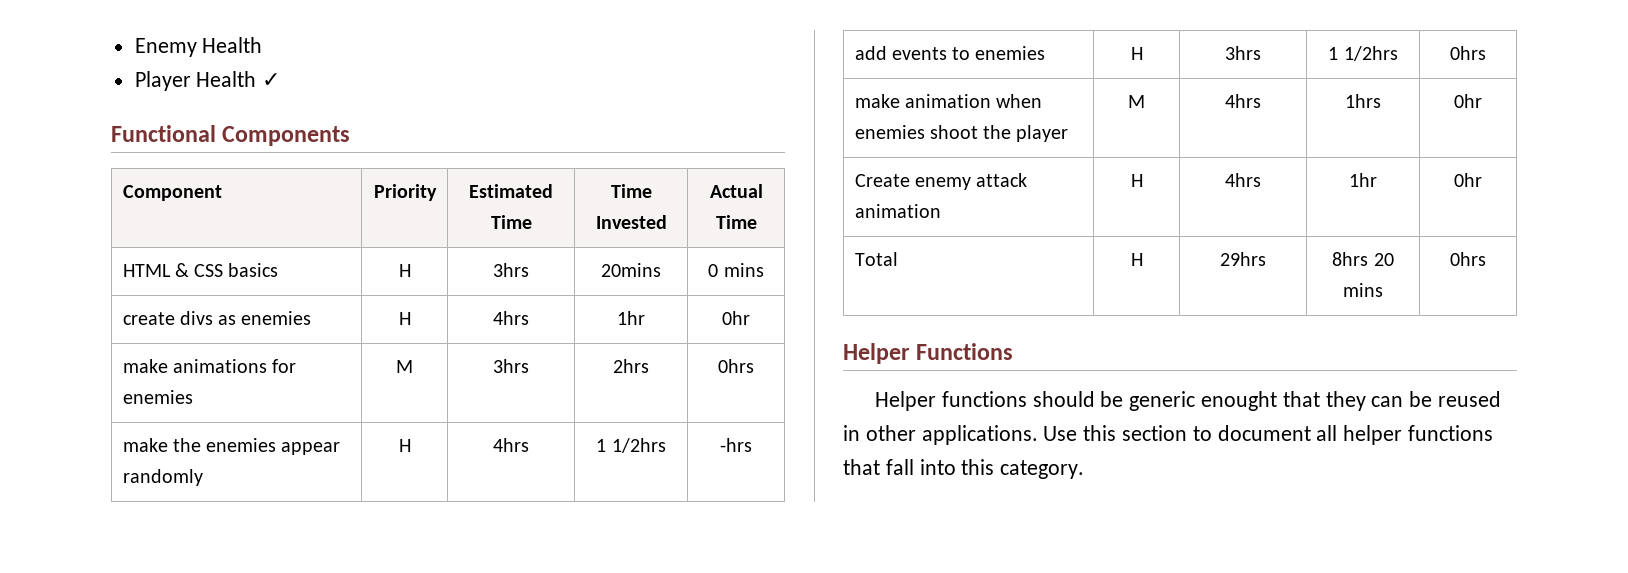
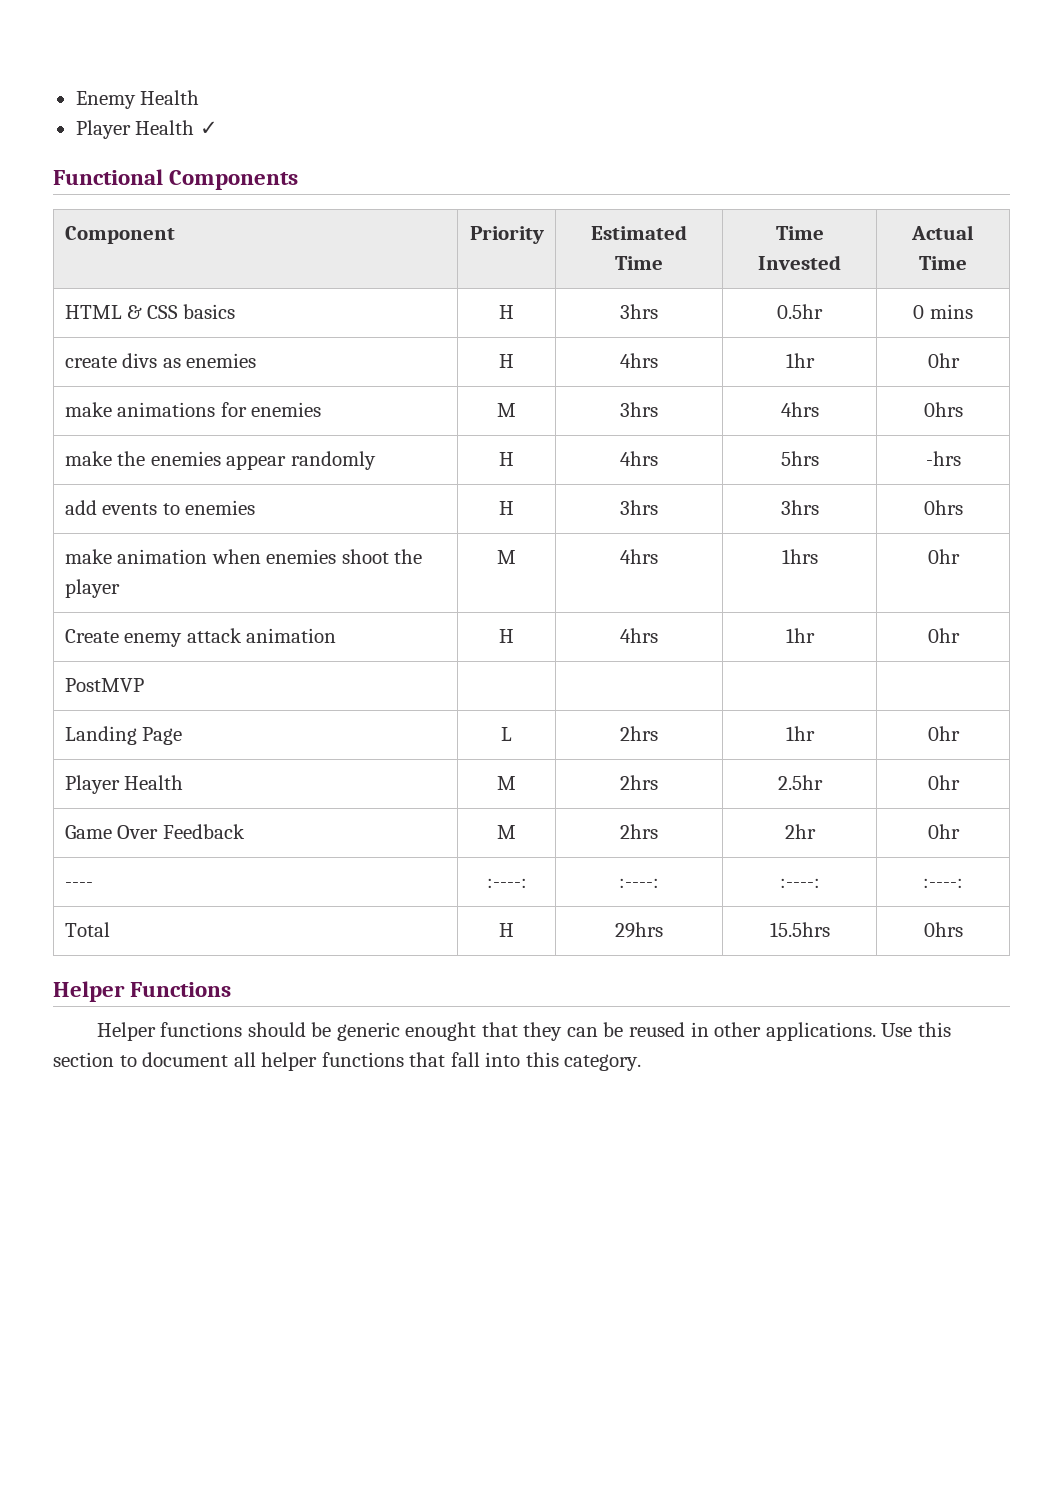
- HTML & CSS basics | H | 3hrs | 20mins | 0 mins
+ HTML & CSS basics | H | 3hrs | 0.5hr | 0 mins
- make animations for enemies | M | 3hrs | 2hrs | 0hrs
+ make animations for enemies | M | 3hrs | 4hrs | 0hrs
- make the enemies appear randomly | H | 4hrs | 1 1/2hrs | -hrs
+ make the enemies appear randomly | H | 4hrs | 5hrs | -hrs
- add events to enemies | H | 3hrs | 1 1/2hrs | 0hrs
+ add events to enemies | H | 3hrs | 3hrs | 0hrs
+ PostMVP | | | |
+ Landing Page | L | 2hrs | 1hr | 0hr
+ Player Health | M | 2hrs | 2.5hr | 0hr
+ Game Over Feedback | M | 2hrs | 2hr | 0hr
+ ---- | :----: | :----: | :----: | :----:
- Total | H | 29hrs | 8hrs 20 mins | 0hrs
+ Total | H | 29hrs | 15.5hrs | 0hrs

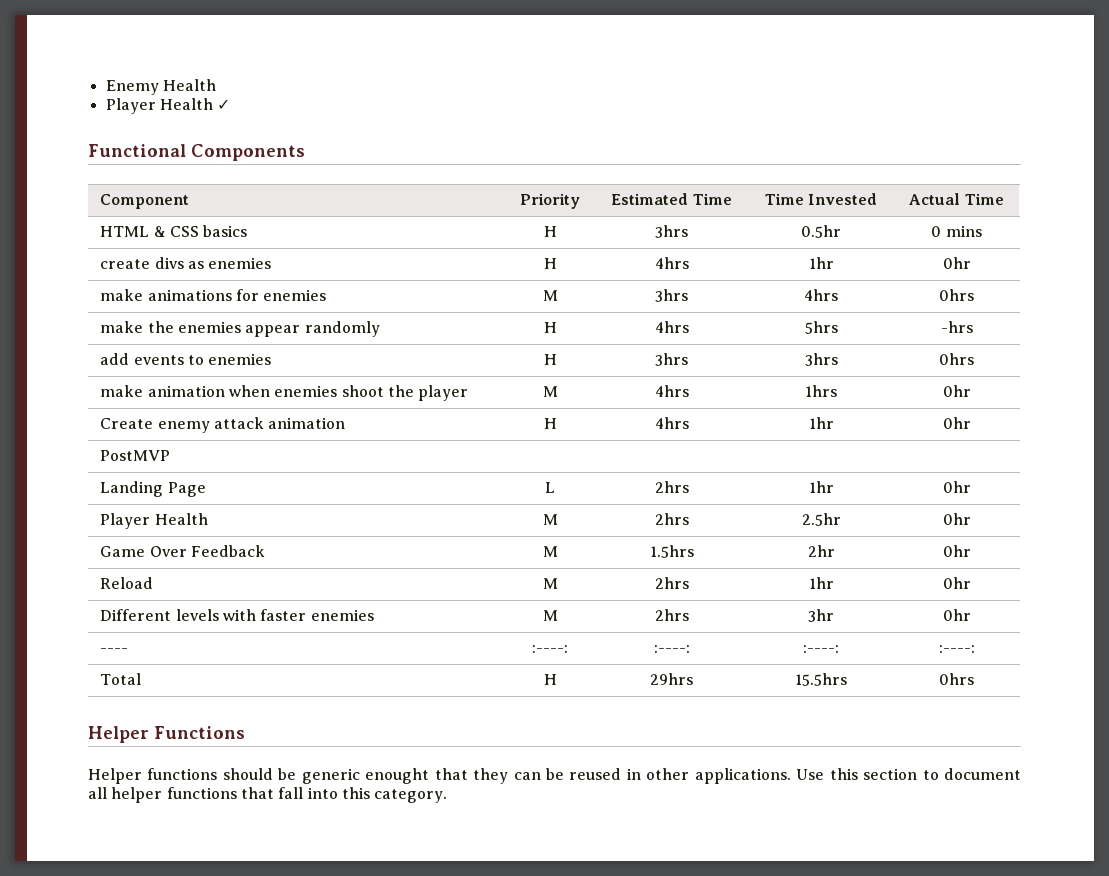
- Game Over Feedback | M | 2hrs | 2hr | 0hr
+ Game Over Feedback | M | 1.5hrs | 2hr | 0hr
+ Reload | M | 2hrs | 1hr | 0hr
+ Different levels with faster enemies | M | 2hrs | 3hr | 0hr

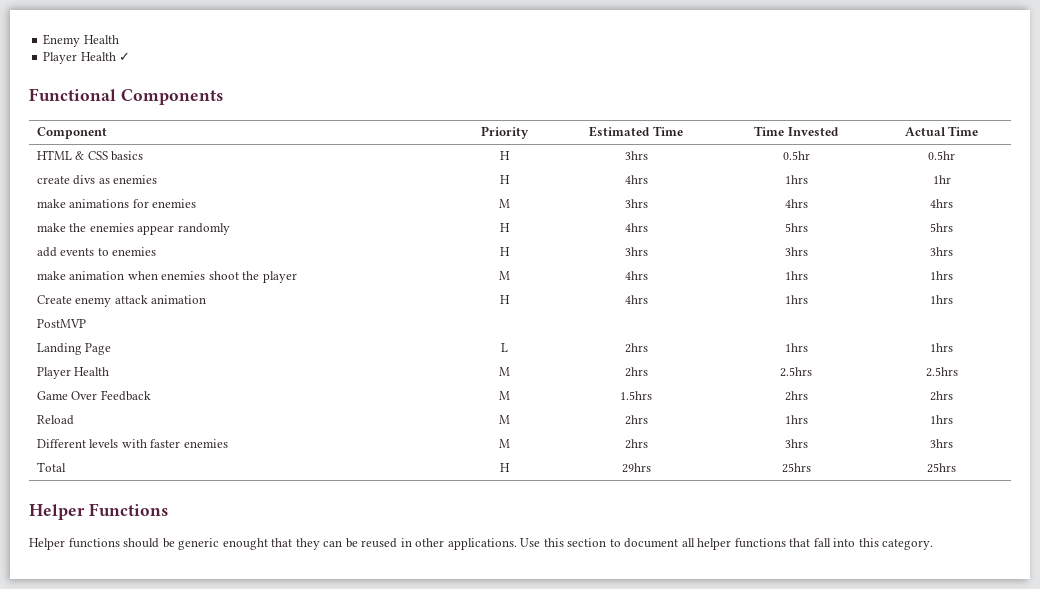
- HTML & CSS basics | H | 3hrs | 0.5hr | 0 mins
+ HTML & CSS basics | H | 3hrs | 0.5hr | 0.5hr
- create divs as enemies | H | 4hrs | 1hr | 0hr
+ create divs as enemies | H | 4hrs | 1hrs | 1hr
- make animations for enemies | M | 3hrs | 4hrs | 0hrs
+ make animations for enemies | M | 3hrs | 4hrs | 4hrs
- make the enemies appear randomly | H | 4hrs | 5hrs | -hrs
+ make the enemies appear randomly | H | 4hrs | 5hrs | 5hrs
- add events to enemies | H | 3hrs | 3hrs | 0hrs
+ add events to enemies | H | 3hrs | 3hrs | 3hrs
- make animation when enemies shoot the player | M | 4hrs | 1hrs | 0hr
+ make animation when enemies shoot the player | M | 4hrs | 1hrs | 1hrs
- Create enemy attack animation | H | 4hrs | 1hr | 0hr
+ Create enemy attack animation | H | 4hrs | 1hrs | 1hrs
- Landing Page | L | 2hrs | 1hr | 0hr
+ Landing Page | L | 2hrs | 1hrs | 1hrs
- Player Health | M | 2hrs | 2.5hr | 0hr
+ Player Health | M | 2hrs | 2.5hrs | 2.5hrs
- Game Over Feedback | M | 1.5hrs | 2hr | 0hr
+ Game Over Feedback | M | 1.5hrs | 2hrs | 2hrs
- Reload | M | 2hrs | 1hr | 0hr
+ Reload | M | 2hrs | 1hrs | 1hrs
- Different levels with faster enemies | M | 2hrs | 3hr | 0hr
- ---- | :----: | :----: | :----: | :----:
+ Different levels with faster enemies | M | 2hrs | 3hrs | 3hrs
- Total | H | 29hrs | 15.5hrs | 0hrs
+ Total | H | 29hrs | 25hrs | 25hrs

